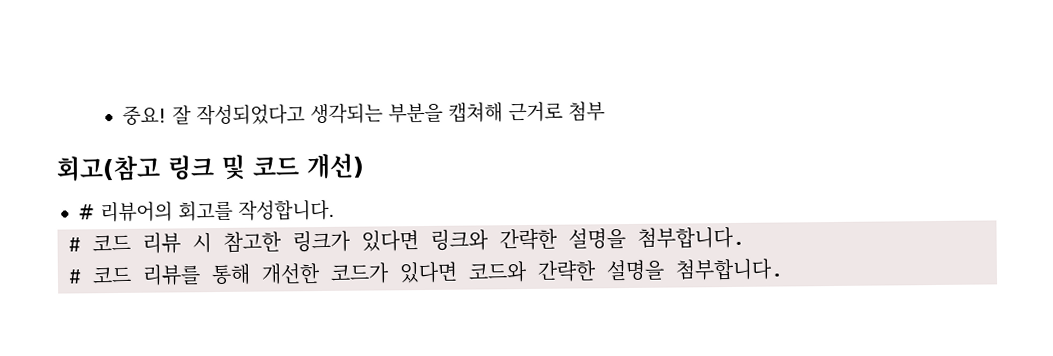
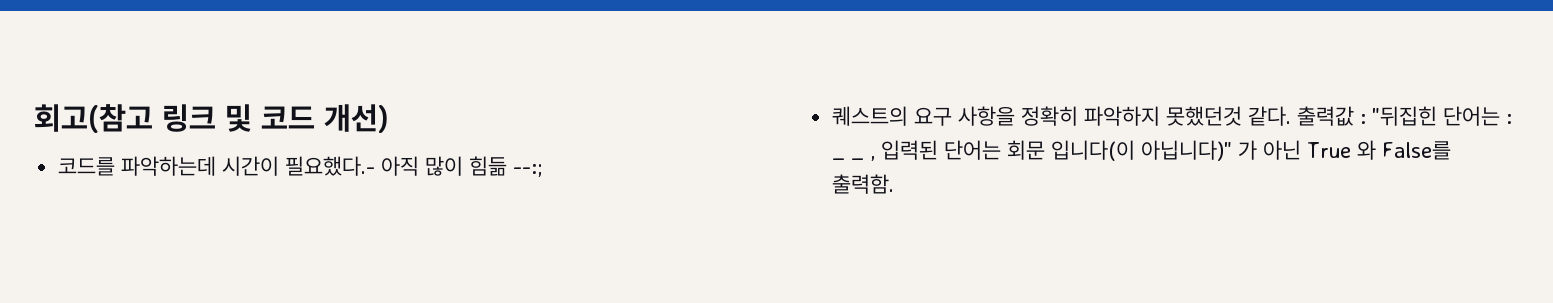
- 중요! 잘 작성되었다고 생각되는 부분을 캡쳐해 근거로 첨부
- # 리뷰어의 회고를 작성합니다.
- # 코드 리뷰 시 참고한 링크가 있다면 링크와 간략한 설명을 첨부합니다.
- # 코드 리뷰를 통해 개선한 코드가 있다면 코드와 간략한 설명을 첨부합니다.
+ 코드를 파악하는데 시간이 필요했다.- 아직 많이 힘듦 --:;
+ 퀘스트의 요구 사항을 정확히 파악하지 못했던것 같다. 출력값 : "뒤집힌 단어는 : _ _ , 입력된 단어는 회문 입니다(이 아닙니다)" 가 아닌 True 와 False를 출력함.

